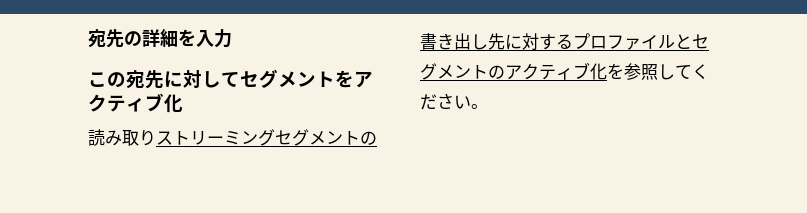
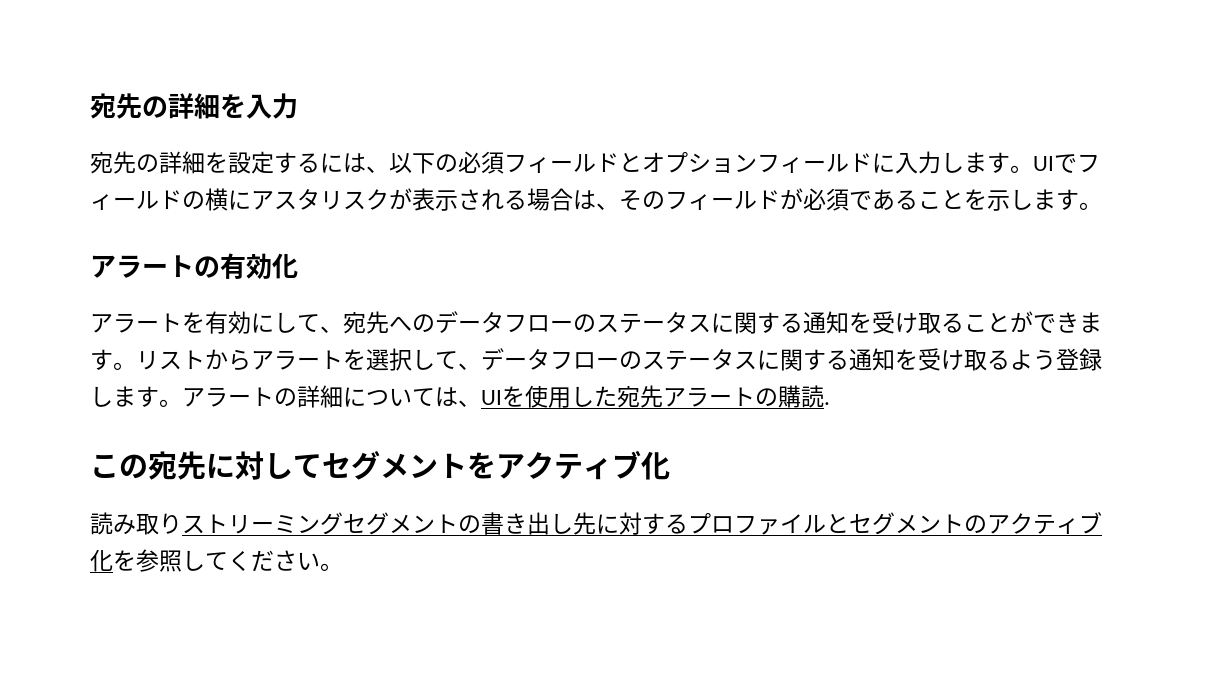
+ 宛先の詳細を設定するには、以下の必須フィールドとオプションフィールドに入力します。UIでフィールドの横にアスタリスクが表示される場合は、そのフィールドが必須であることを示します。
+ アラートの有効化
+ アラートを有効にして、宛先へのデータフローのステータスに関する通知を受け取ることができます。リストからアラートを選択して、データフローのステータスに関する通知を受け取るよう登録します。アラートの詳細については、UIを使用した宛先アラートの購読.

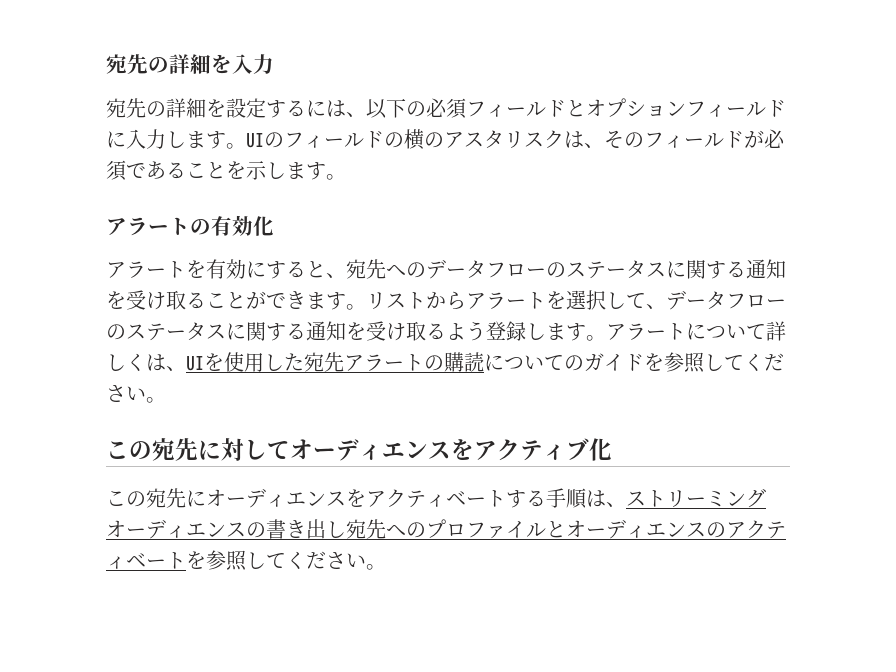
- UIでフィールドの横にアスタリスクが表示される場合は、そのフィールドが必須であることを示します。
+ UIのフィールドの横のアスタリスクは、そのフィールドが必須であることを示します。
- アラートを有効にして、宛先へのデータフローのステータスに関する通知を受け取ることができます。
+ アラートを有効にすると、宛先へのデータフローのステータスに関する通知を受け取ることができます。
- アラートの詳細については、UIを使用した宛先アラートの購読.
- この宛先に対してセグメントをアクティブ化
- 読み取りストリーミングセグメントの書き出し先に対するプロファイルとセグメントのアクティブ化を参照してください。
+ アラートについて詳しくは、UIを使用した宛先アラートの購読についてのガイドを参照してください。
+ この宛先に対してオーディエンスをアクティブ化
+ この宛先にオーディエンスをアクティベートする手順は、ストリーミングオーディエンスの書き出し宛先へのプロファイルとオーディエンスのアクティベートを参照してください。

